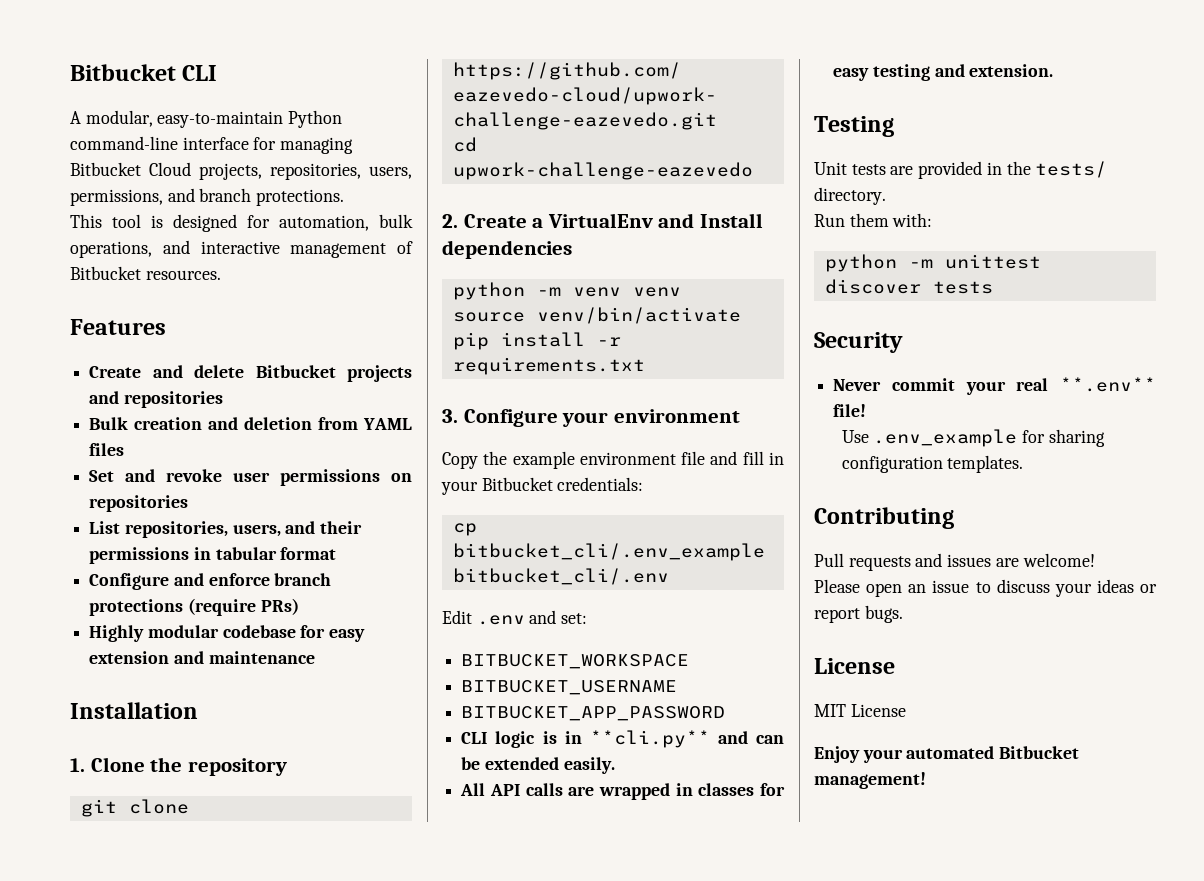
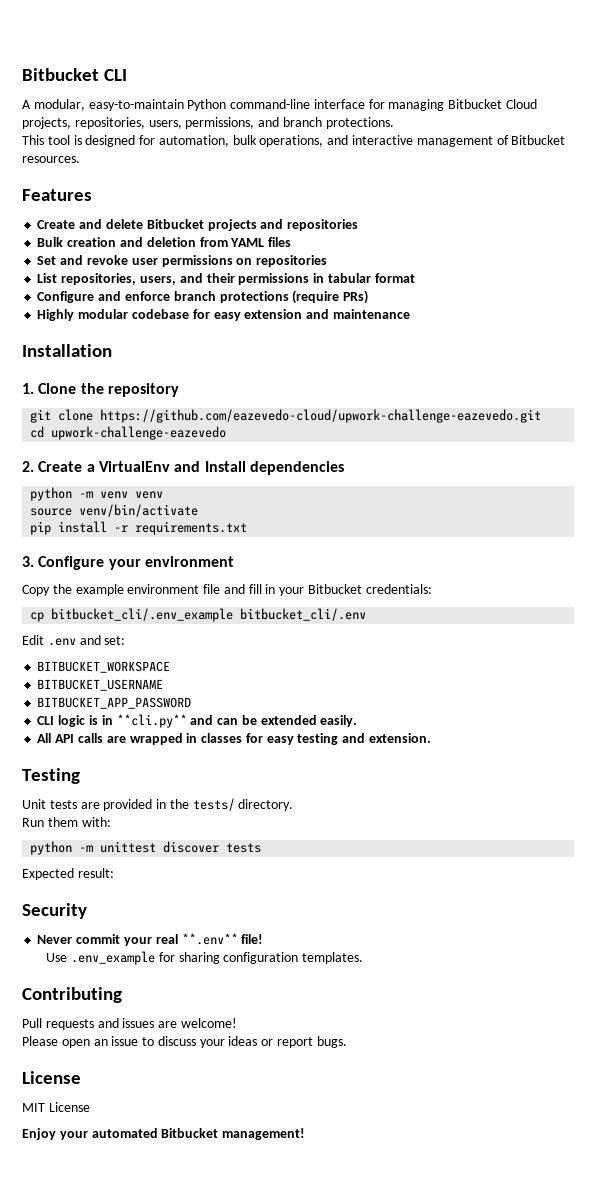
+ Expected result:

